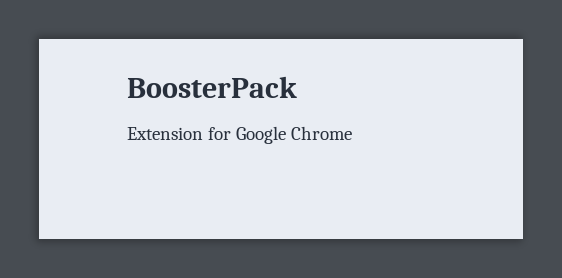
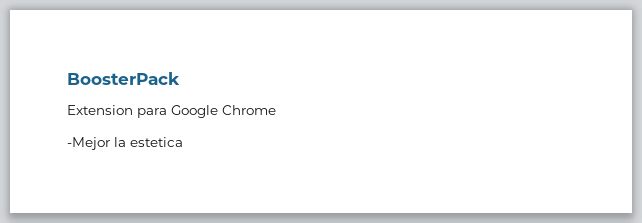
- Extension for Google Chrome
+ Extension para Google Chrome
+ -Mejor la estetica

